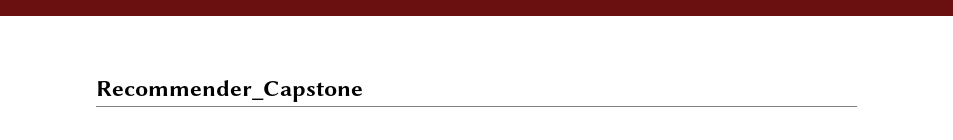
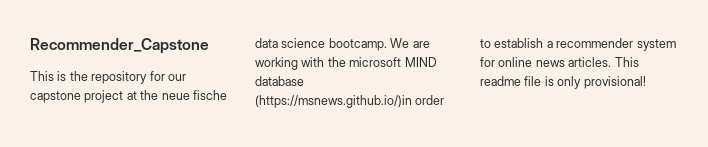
+ This is the repository for our capstone project at the neue fische data science bootcamp. We are working with the microsoft MIND database (https://msnews.github.io/)in order to establish a recommender system for online news articles. This readme file is only provisional!

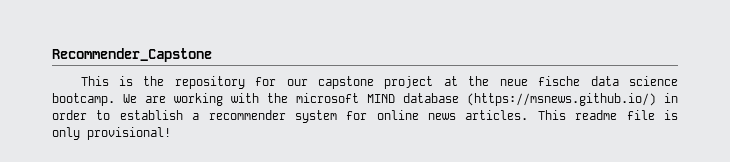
- We are working with the microsoft MIND database (https://msnews.github.io/)in order to establish a recommender system for online news articles.
+ We are working with the microsoft MIND database (https://msnews.github.io/) in order to establish a recommender system for online news articles.

